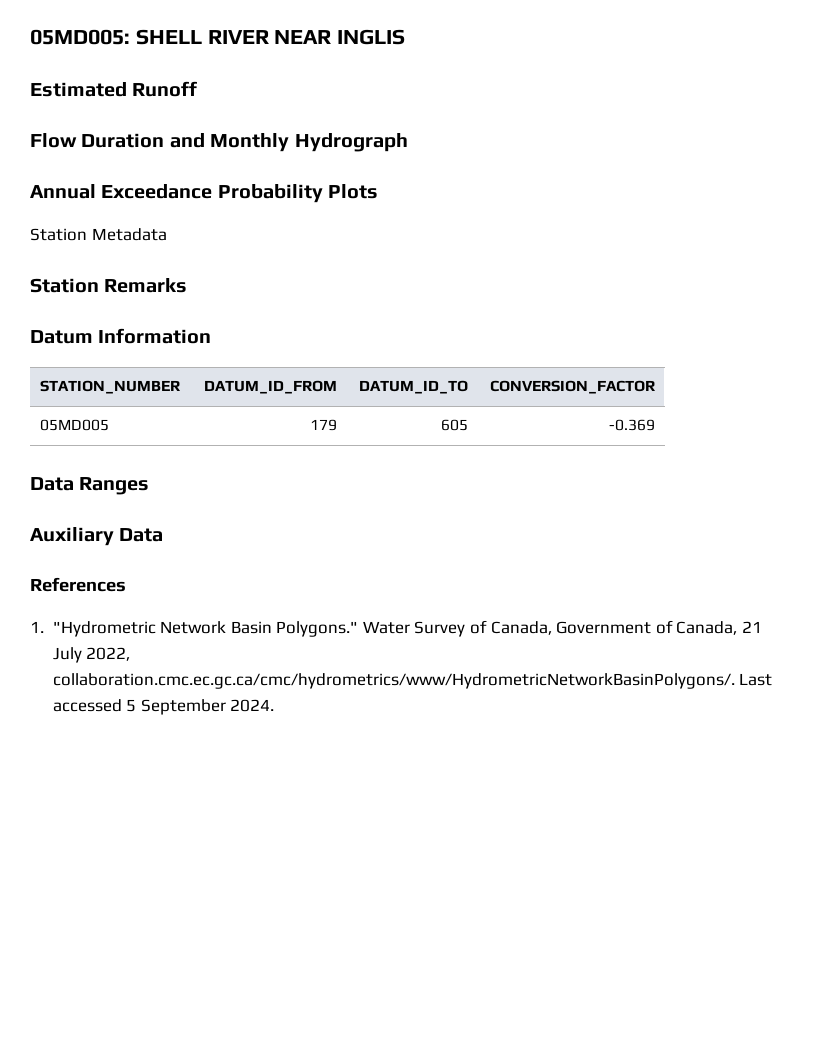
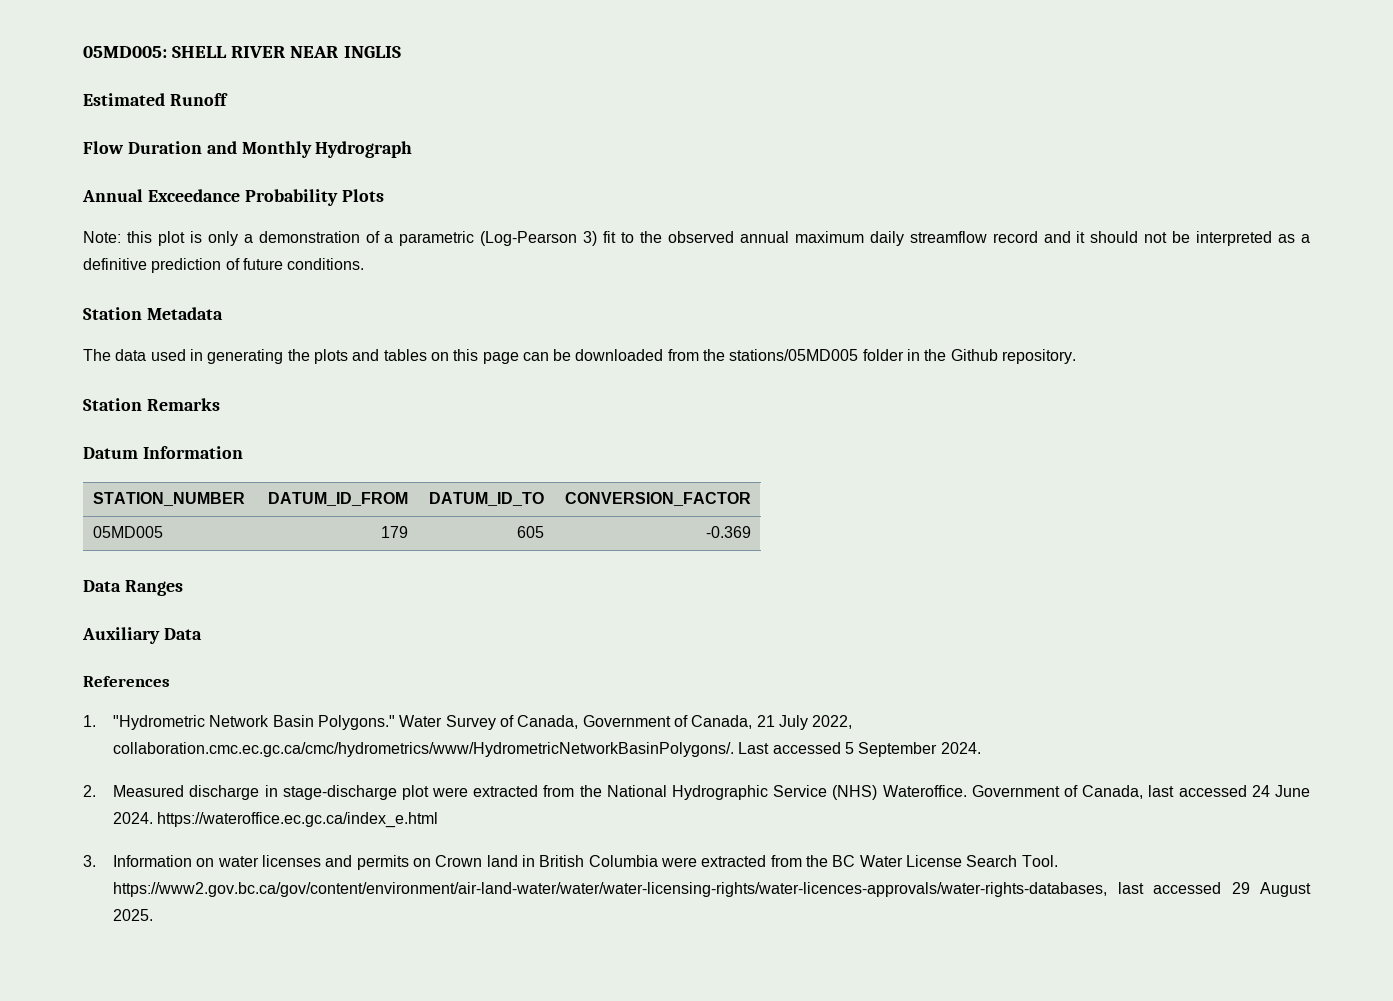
+ Note: this plot is only a demonstration of a parametric (Log-Pearson 3) fit to the observed annual maximum daily streamflow record and it should not be interpreted as a definitive prediction of future conditions.
  Station Metadata
+ The data used in generating the plots and tables on this page can be downloaded from the stations/05MD005 folder in the Github repository.
+ 2. Measured discharge in stage-discharge plot were extracted from the National Hydrographic Service (NHS) Wateroffice. Government of Canada, last accessed 24 June 2024. https://wateroffice.ec.gc.ca/index_e.html
+ 3. Information on water licenses and permits on Crown land in British Columbia were extracted from the BC Water License Search Tool. https://www2.gov.bc.ca/gov/content/environment/air-land-water/water/water-licensing-rights/water-licences-approvals/water-rights-databases, last accessed 29 August 2025.

